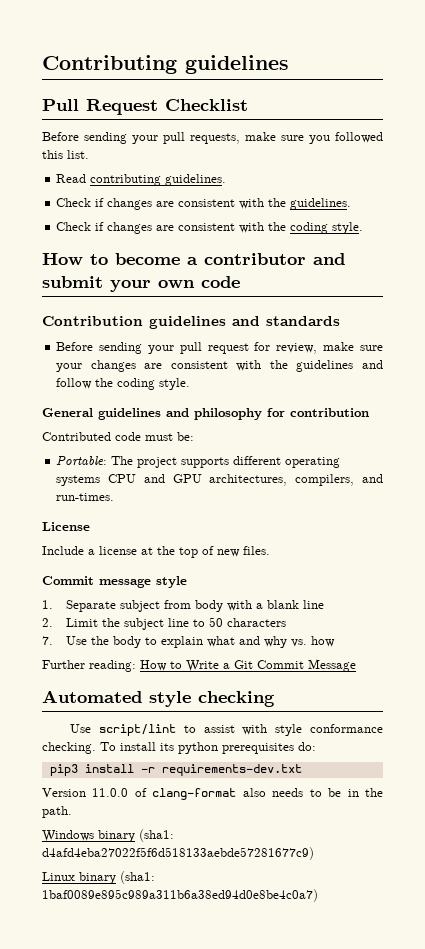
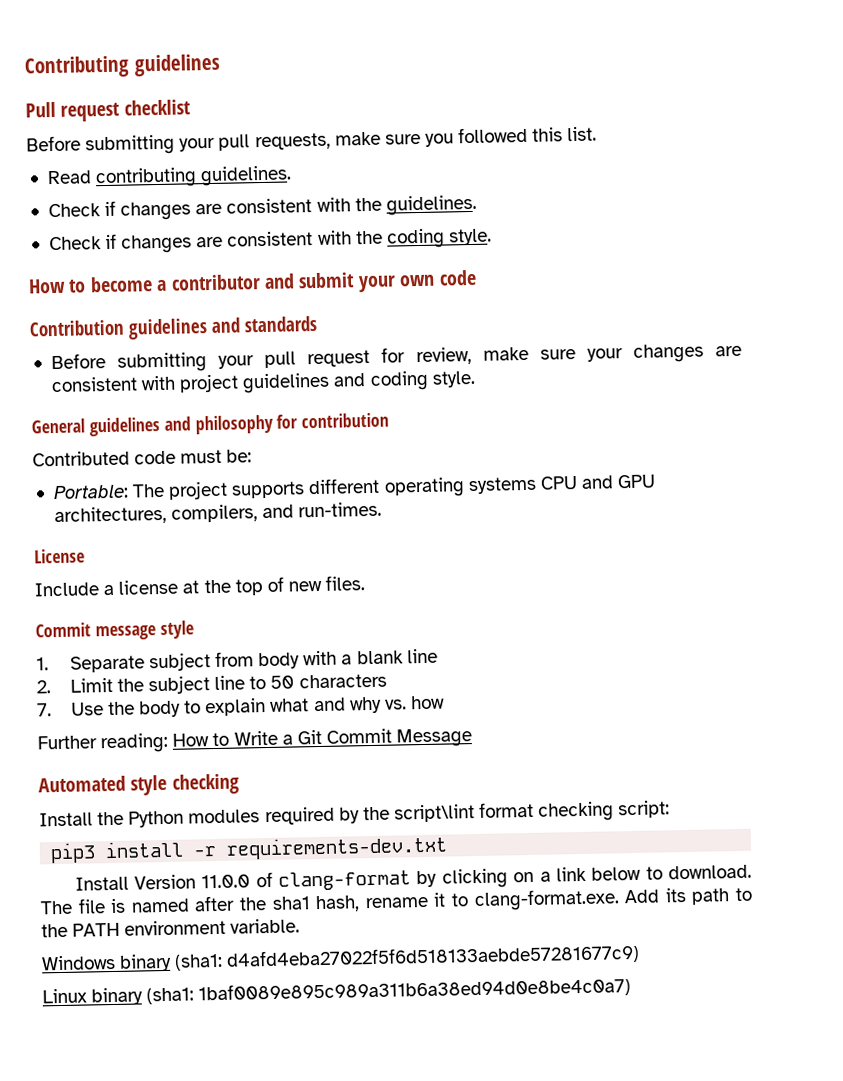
- Pull Request Checklist
- Before sending your pull requests, make sure you followed this list.
+ Pull request checklist
+ Before submitting your pull requests, make sure you followed this list.
- Before sending your pull request for review, make sure your changes are consistent with the guidelines and follow the coding style.
+ Before submitting your pull request for review, make sure your changes are consistent with project guidelines and coding style.
- Use script/lint to assist with style conformance checking. To install its python prerequisites do:
+ Install the Python modules required by the script\lint format checking script:
- Version 11.0.0 of clang-format also needs to be in the path.
+ Install Version 11.0.0 of clang-format by clicking on a link below to download. The file is named after the sha1 hash, rename it to clang-format.exe. Add its path to the PATH environment variable.

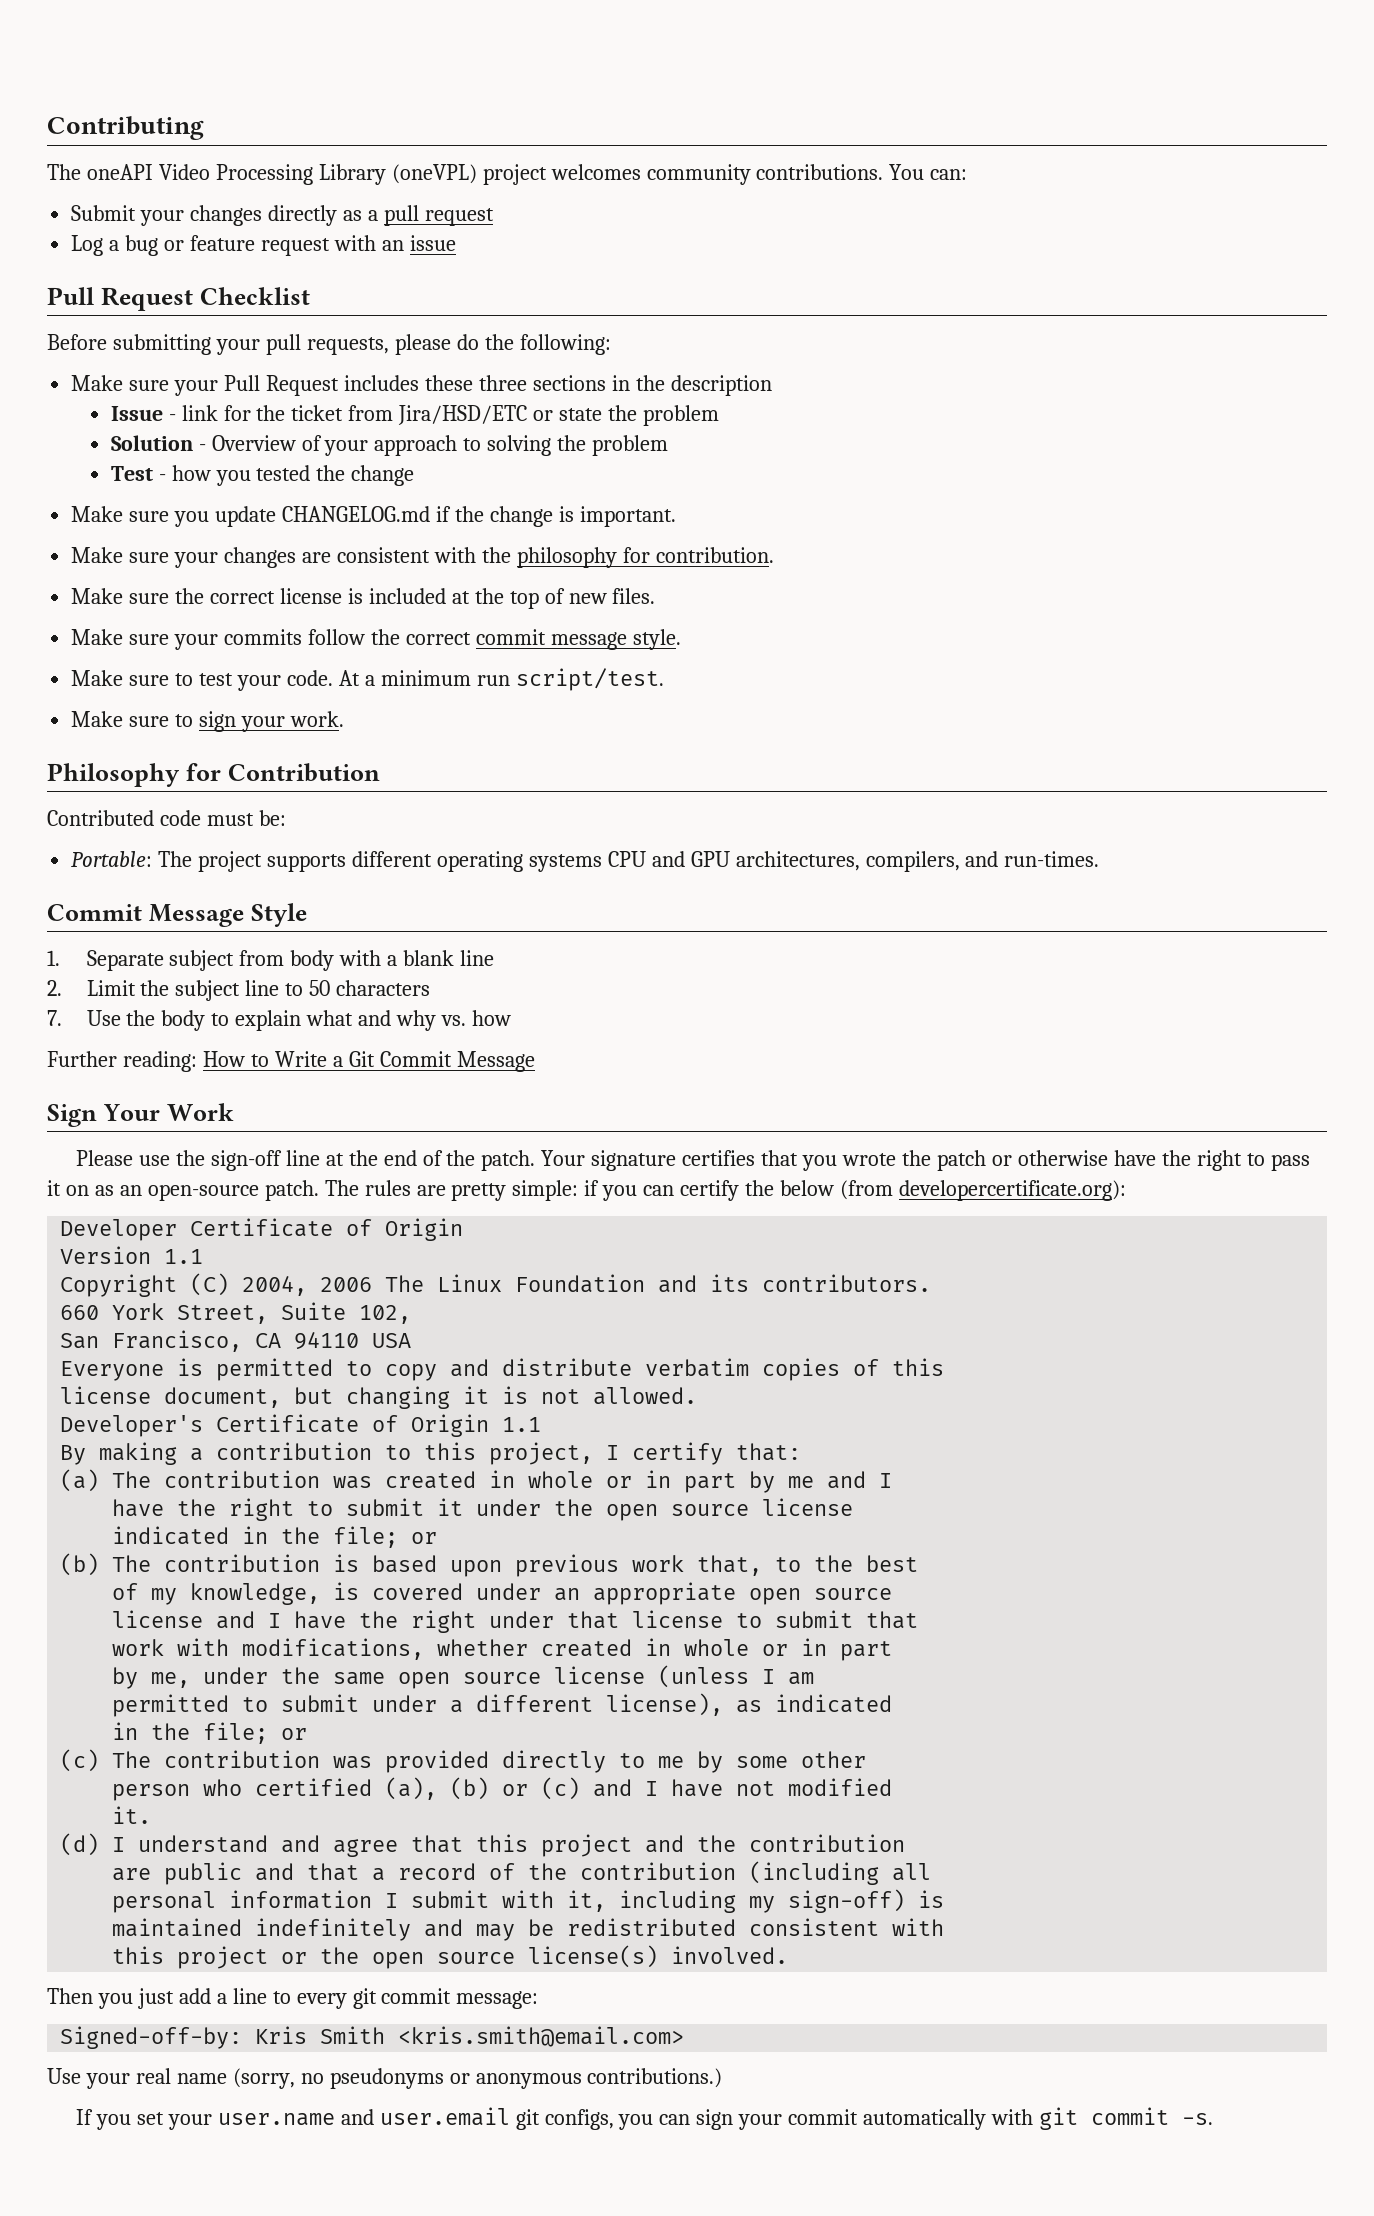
- Contributing guidelines
- Pull request checklist
+ Contributing
+ The oneAPI Video Processing Library (oneVPL) project welcomes community contributions. You can:
+ Submit your changes directly as a pull request
+ Log a bug or feature request with an issue
+ Pull Request Checklist
- Before submitting your pull requests, make sure you followed this list.
- Read contributing guidelines.
- Check if changes are consistent with the guidelines.
- Check if changes are consistent with the coding style.
- How to become a contributor and submit your own code
- Contribution guidelines and standards
- Before submitting your pull request for review, make sure your changes are consistent with project guidelines and coding style.
- General guidelines and philosophy for contribution
+ Before submitting your pull requests, please do the following:
+ Make sure your Pull Request includes these three sections in the description
+ Issue - link for the ticket from Jira/HSD/ETC or state the problem
+ Solution - Overview of your approach to solving the problem
+ Test - how you tested the change
+ Make sure you update CHANGELOG.md if the change is important.
+ Make sure your changes are consistent with the philosophy for contribution.
+ Make sure the correct license is included at the top of new files.
+ Make sure your commits follow the correct commit message style.
+ Make sure to test your code. At a minimum run script/test.
+ Make sure to sign your work.
+ Philosophy for Contribution
- License
- Include a license at the top of new files.
- Commit message style
+ Commit Message Style
- Automated style checking
- Install the Python modules required by the script\lint format checking script:
- pip3 install -r requirements-dev.txt
- Install Version 11.0.0 of clang-format by clicking on a link below to download. The file is named after the sha1 hash, rename it to clang-format.exe. Add its path to the PATH environment variable.
- Windows binary (sha1: d4afd4eba27022f5f6d518133aebde57281677c9)
- Linux binary (sha1: 1baf0089e895c989a311b6a38ed94d0e8be4c0a7)
+ Sign Your Work
+ Please use the sign-off line at the end of the patch. Your signature certifies that you wrote the patch or otherwise have the right to pass it on as an open-source patch. The rules are pretty simple: if you can certify the below (from developercertificate.org):
+ Developer Certificate of Origin
+ Version 1.1
+ Copyright (C) 2004, 2006 The Linux Foundation and its contributors.
+ 660 York Street, Suite 102,
+ San Francisco, CA 94110 USA
+ Everyone is permitted to copy and distribute verbatim copies of this
+ license document, but changing it is not allowed.
+ Developer's Certificate of Origin 1.1
+ By making a contribution to this project, I certify that:
+ (a) The contribution was created in whole or in part by me and I
+ have the right to submit it under the open source license
+ indicated in the file; or
+ (b) The contribution is based upon previous work that, to the best
+ of my knowledge, is covered under an appropriate open source
+ license and I have the right under that license to submit that
+ work with modifications, whether created in whole or in part
+ by me, under the same open source license (unless I am
+ permitted to submit under a different license), as indicated
+ in the file; or
+ (c) The contribution was provided directly to me by some other
+ person who certified (a), (b) or (c) and I have not modified
+ it.
+ (d) I understand and agree that this project and the contribution
+ are public and that a record of the contribution (including all
+ personal information I submit with it, including my sign-off) is
+ maintained indefinitely and may be redistributed consistent with
+ this project or the open source license(s) involved.
+ Then you just add a line to every git commit message:
+ Signed-off-by: Kris Smith <kris.smith@email.com>
+ Use your real name (sorry, no pseudonyms or anonymous contributions.)
+ If you set your user.name and user.email git configs, you can sign your commit automatically with git commit -s.

